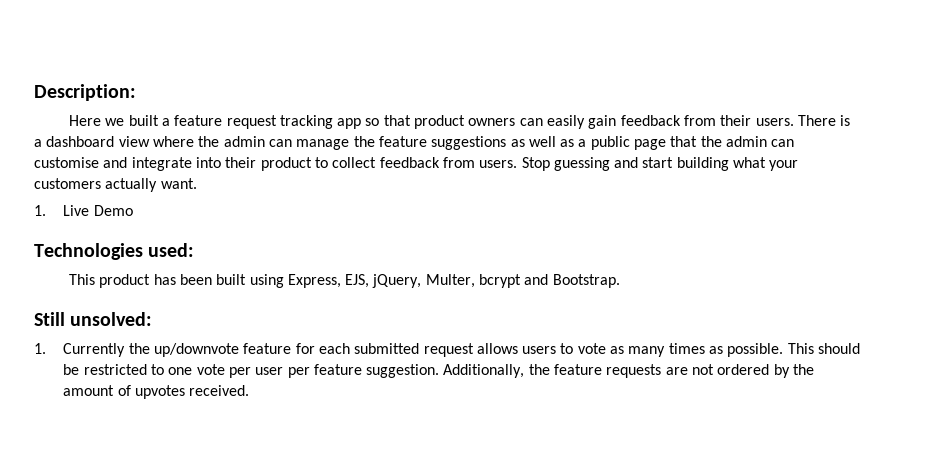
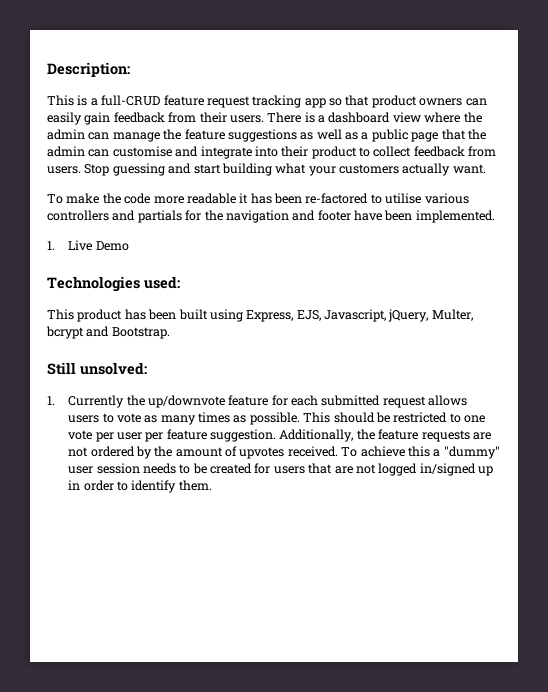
- Here we built a feature request tracking app so that product owners can easily gain feedback from their users.
+ This is a full-CRUD feature request tracking app so that product owners can easily gain feedback from their users.
+ To make the code more readable it has been re-factored to utilise various controllers and partials for the navigation and footer have been implemented.
- This product has been built using Express, EJS, jQuery, Multer, bcrypt and Bootstrap.
+ This product has been built using Express, EJS, Javascript, jQuery, Multer, bcrypt and Bootstrap.
+ To achieve this a "dummy" user session needs to be created for users that are not logged in/signed up in order to identify them.

